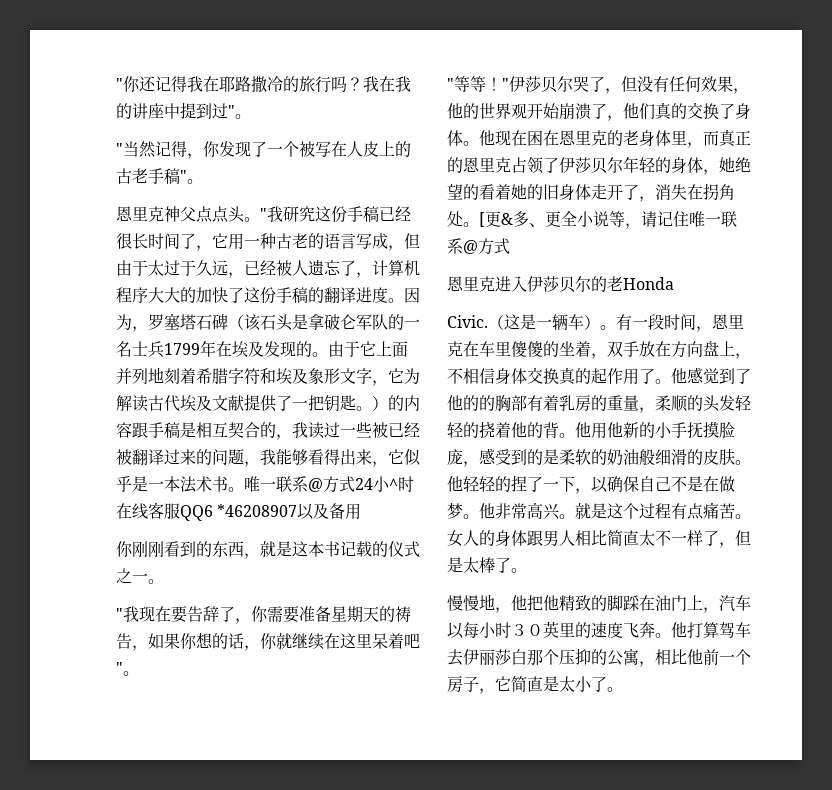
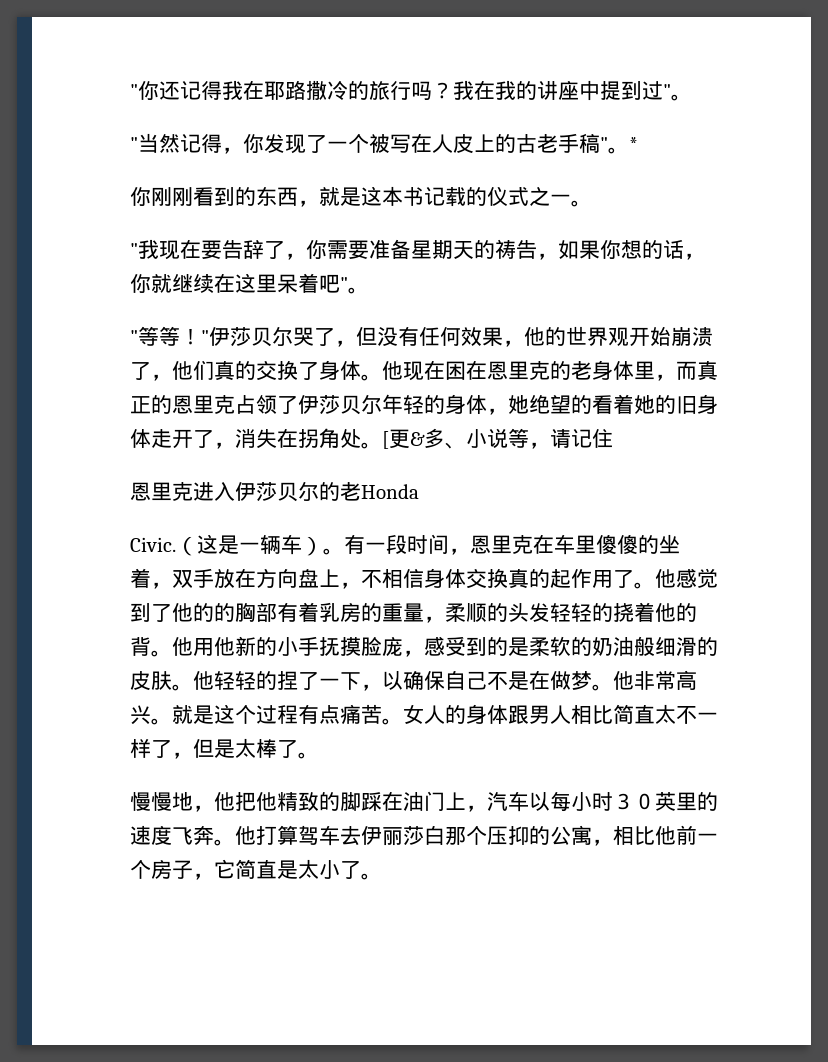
- "当然记得，你发现了一个被写在人皮上的古老手稿"。
- 恩里克神父点点头。"我研究这份手稿已经很长时间了，它用一种古老的语言写成，但由于太过于久远，已经被人遗忘了，计算机程序大大的加快了这份手稿的翻译进度。因为，罗塞塔石碑（该石头是拿破仑军队的一名士兵1799年在埃及发现的。由于它上面并列地刻着希腊字符和埃及象形文字，它为解读古代埃及文献提供了一把钥匙。）的内容跟手稿是相互契合的，我读过一些被已经被翻译过来的问题，我能够看得出来，它似乎是一本法术书。唯一联系@方式24小^时在线客服QQ6 *46208907以及备用
+ "当然记得，你发现了一个被写在人皮上的古老手稿"。*
- [更&多、更全小说等，请记住唯一联系@方式
+ [更&多、小说等，请记住

